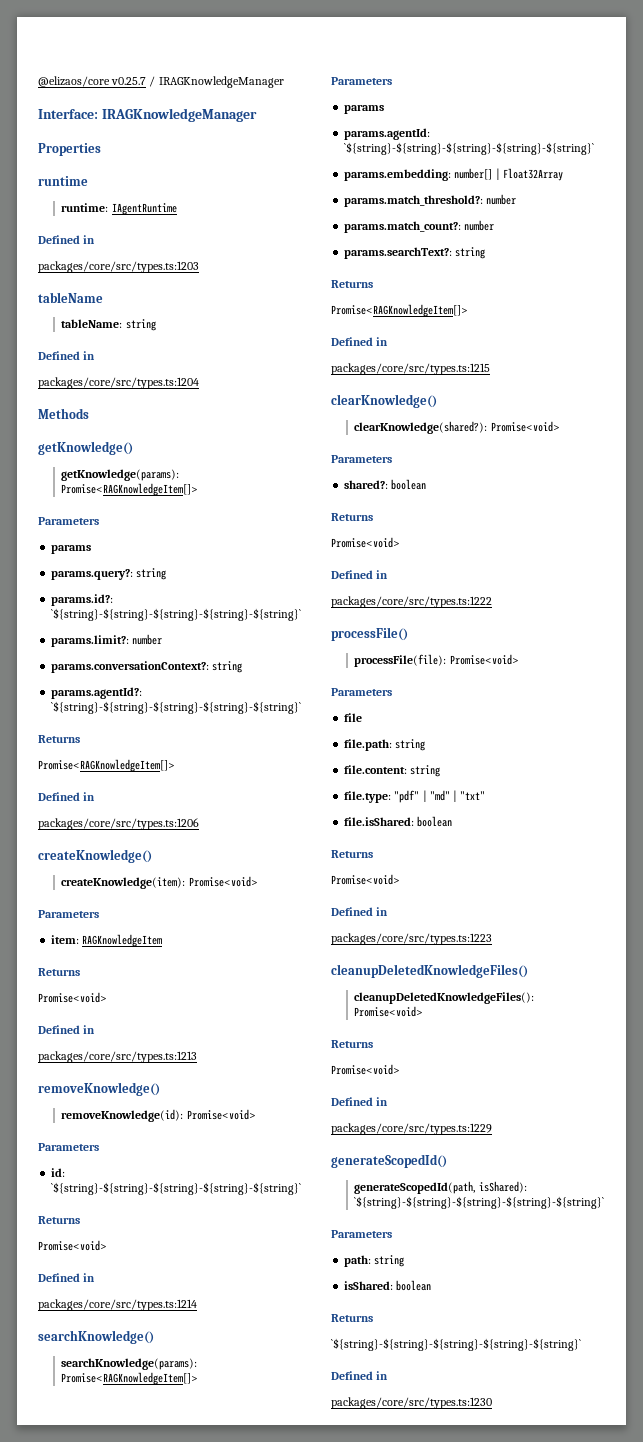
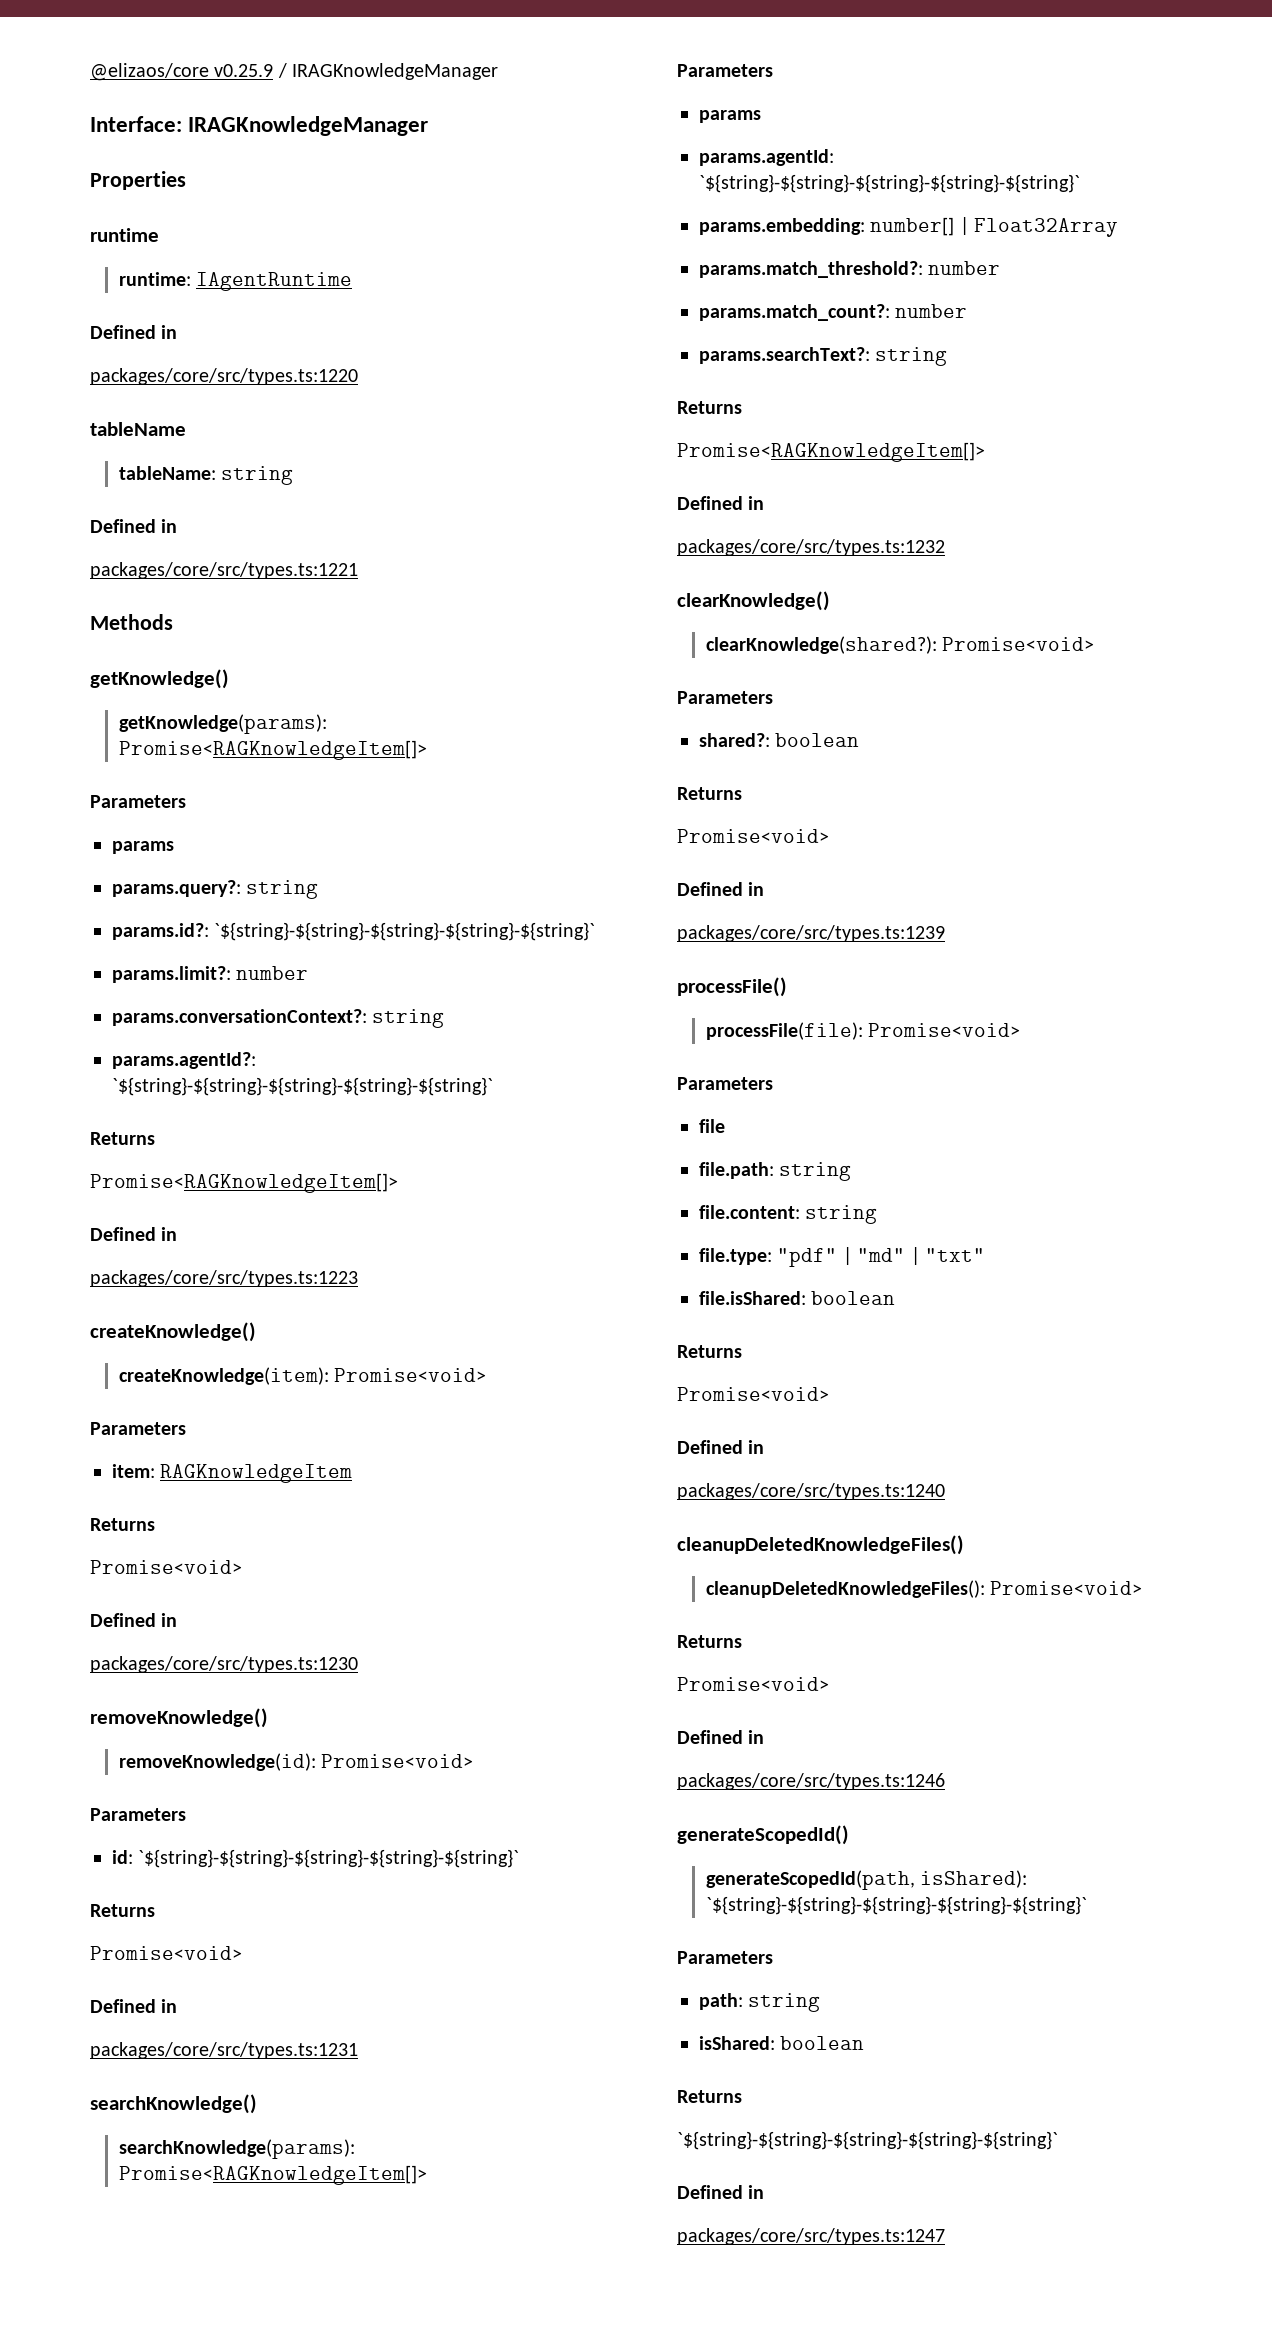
- @elizaos/core v0.25.7 / IRAGKnowledgeManager
+ @elizaos/core v0.25.9 / IRAGKnowledgeManager
- packages/core/src/types.ts:1203
+ packages/core/src/types.ts:1220
- packages/core/src/types.ts:1204
+ packages/core/src/types.ts:1221
- packages/core/src/types.ts:1206
+ packages/core/src/types.ts:1223
- packages/core/src/types.ts:1213
+ packages/core/src/types.ts:1230
- packages/core/src/types.ts:1214
+ packages/core/src/types.ts:1231
- packages/core/src/types.ts:1215
+ packages/core/src/types.ts:1232
- packages/core/src/types.ts:1222
+ packages/core/src/types.ts:1239
- packages/core/src/types.ts:1223
+ packages/core/src/types.ts:1240
- packages/core/src/types.ts:1229
+ packages/core/src/types.ts:1246
- packages/core/src/types.ts:1230
+ packages/core/src/types.ts:1247

